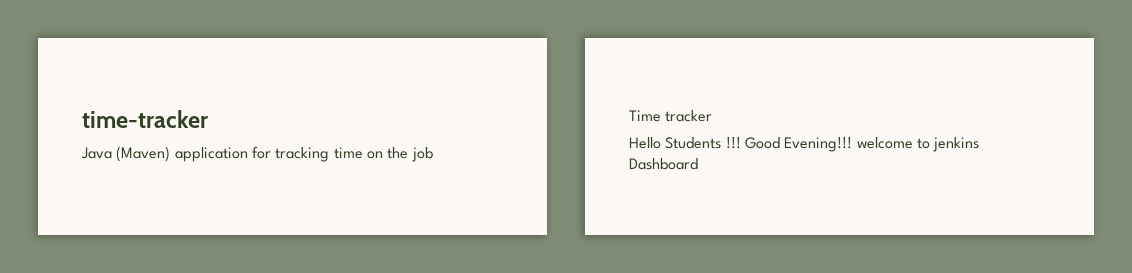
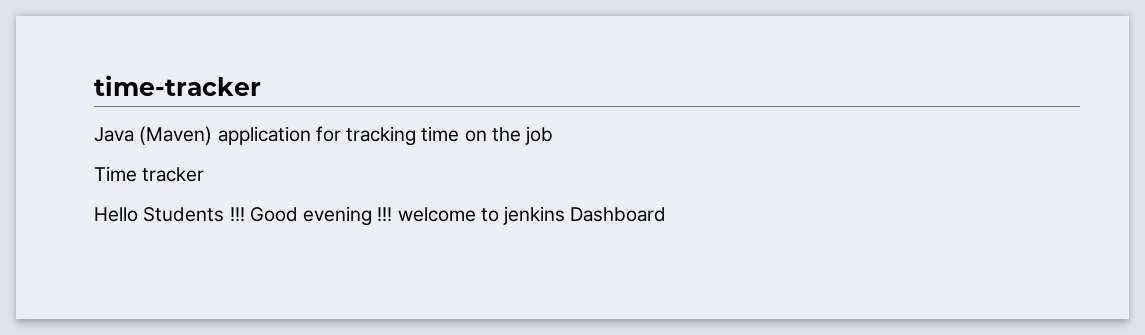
- Good Evening!!! welcome to jenkins Dashboard
+ Good evening !!! welcome to jenkins Dashboard

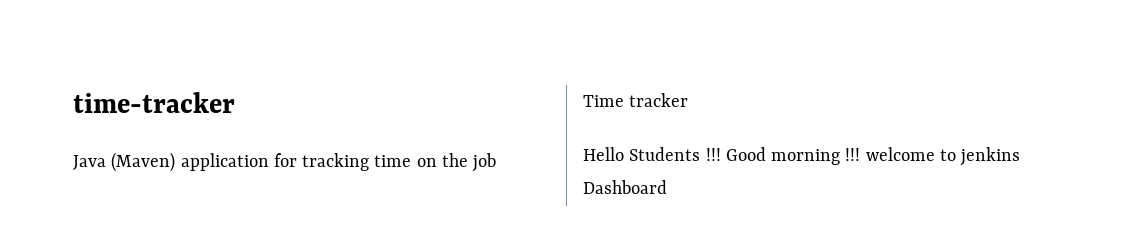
- Good evening !!! welcome to jenkins Dashboard
+ Good morning !!! welcome to jenkins Dashboard

